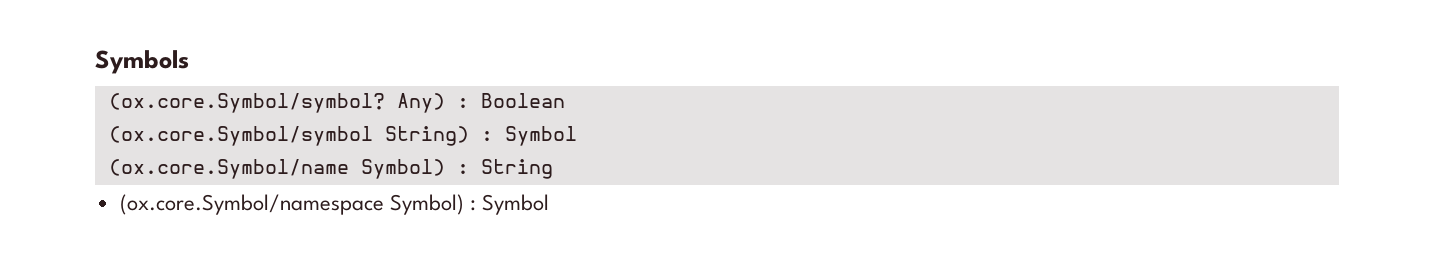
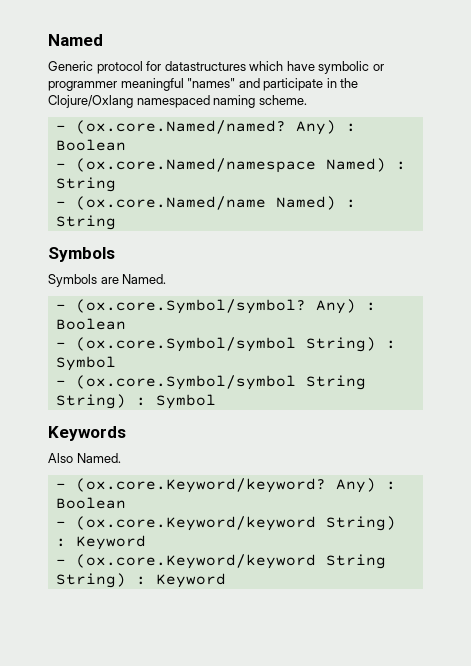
+ Named
+ Generic protocol for datastructures which have symbolic or programmer meaningful "names" and participate in the Clojure/Oxlang namespaced naming scheme.
+ - (ox.core.Named/named? Any) : Boolean
+ - (ox.core.Named/namespace Named) : String
+ - (ox.core.Named/name Named) : String
  Symbols
- (ox.core.Symbol/symbol?
+ Symbols are Named.
+ - (ox.core.Symbol/symbol?
- (ox.core.Symbol/symbol String) : Symbol
+ - (ox.core.Symbol/symbol String) : Symbol
- (ox.core.Symbol/name Symbol) : String
- (ox.core.Symbol/namespace Symbol) : Symbol
+ - (ox.core.Symbol/symbol String String) : Symbol
+ Keywords
+ Also Named.
+ - (ox.core.Keyword/keyword? Any) : Boolean
+ - (ox.core.Keyword/keyword String) : Keyword
+ - (ox.core.Keyword/keyword String String) : Keyword

